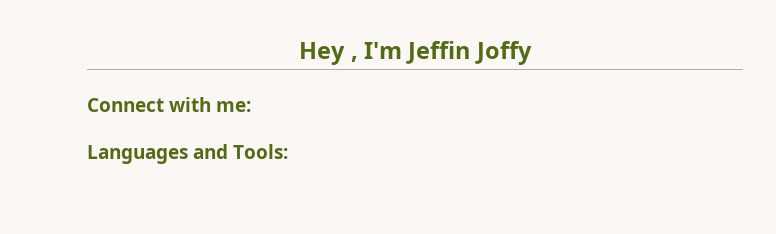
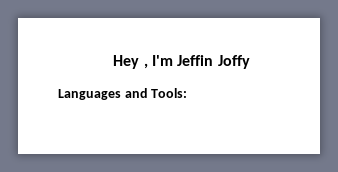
- Connect with me:

